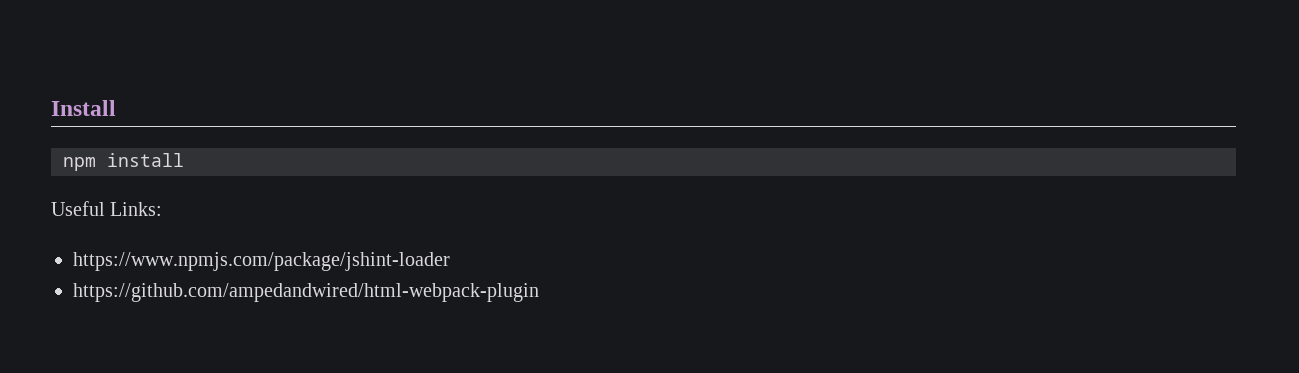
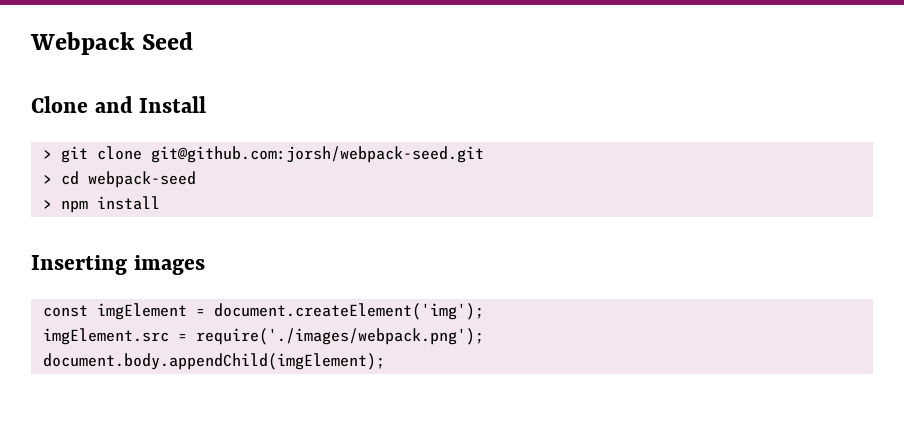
- Install
- npm install
- Useful Links:
- https://www.npmjs.com/package/jshint-loader
- https://github.com/ampedandwired/html-webpack-plugin
+ Webpack Seed
+ Clone and Install
+ > git clone git@github.com:jorsh/webpack-seed.git
+ > cd webpack-seed
+ > npm install
+ Inserting images
+ const imgElement = document.createElement('img');
+ imgElement.src = require('./images/webpack.png');
+ document.body.appendChild(imgElement);

